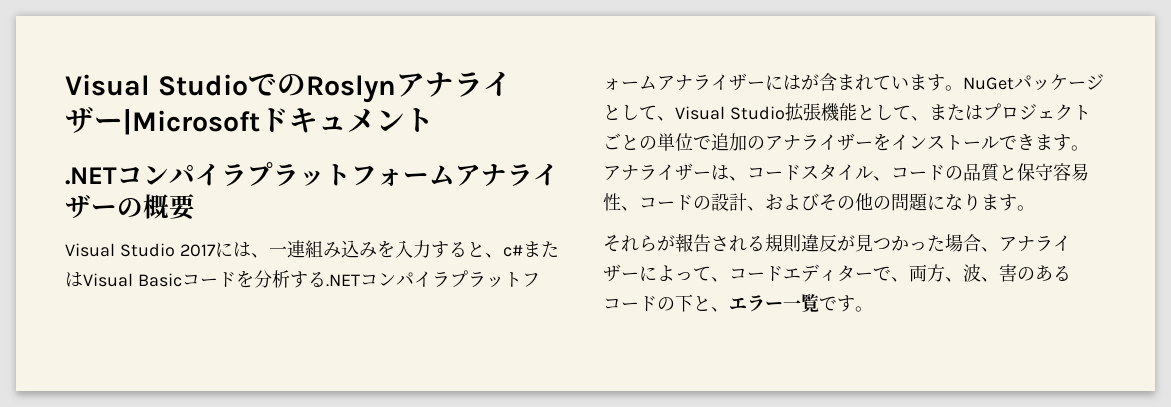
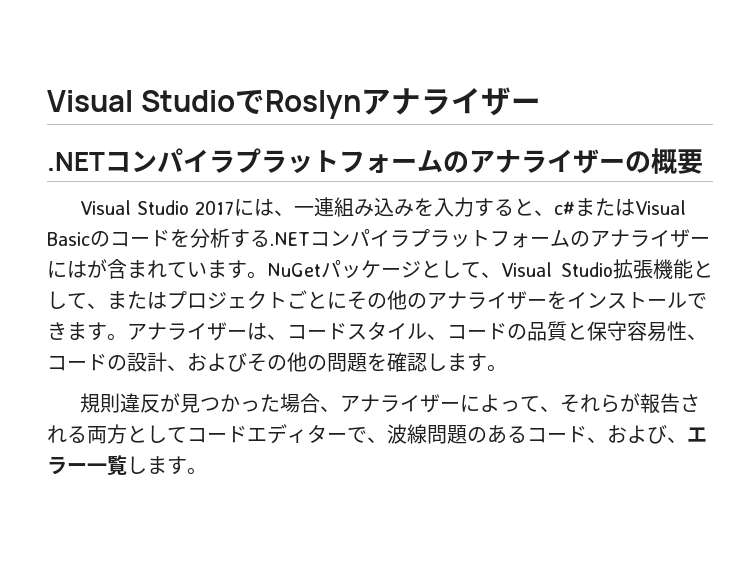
- Visual StudioでのRoslynアナライザー|Microsoftドキュメント
- .NETコンパイラプラットフォームアナライザーの概要
+ Visual StudioでRoslynアナライザー
+ .NETコンパイラプラットフォームのアナライザーの概要
- Visual Studio 2017には、一連組み込みを入力すると、c#またはVisual Basicコードを分析する.NETコンパイラプラットフォームアナライザーにはが含まれています。
+ Visual Studio 2017には、一連組み込みを入力すると、c#またはVisual Basicのコードを分析する.NETコンパイラプラットフォームのアナライザーにはが含まれています。
- NuGetパッケージとして、Visual Studio拡張機能として、またはプロジェクトごとの単位で追加のアナライザーをインストールできます。
+ NuGetパッケージとして、Visual Studio拡張機能として、またはプロジェクトごとにその他のアナライザーをインストールできます。
- アナライザーは、コードスタイル、コードの品質と保守容易性、コードの設計、およびその他の問題になります。
+ アナライザーは、コードスタイル、コードの品質と保守容易性、コードの設計、およびその他の問題を確認します。
- それらが報告される規則違反が見つかった場合、アナライザーによって、コードエディターで、両方、波、害のあるコードの下と、エラー一覧です。
+ 規則違反が見つかった場合、アナライザーによって、それらが報告される両方としてコードエディターで、波線問題のあるコード、および、エラー一覧します。

